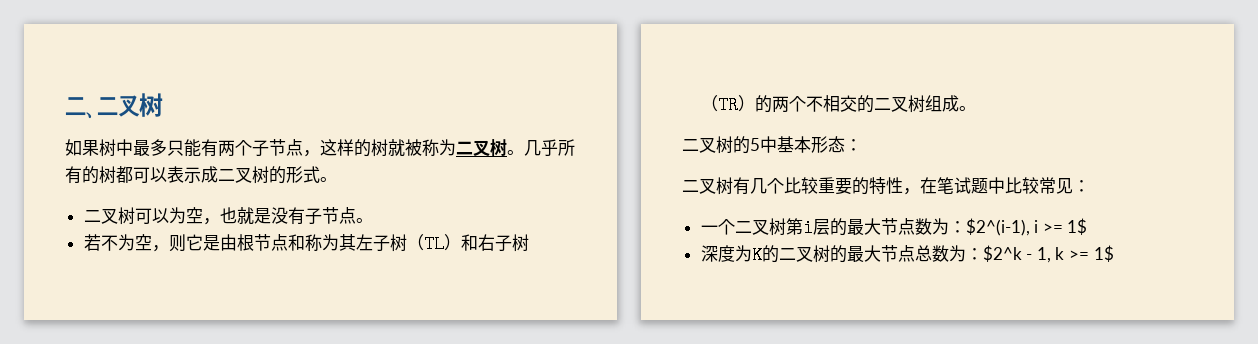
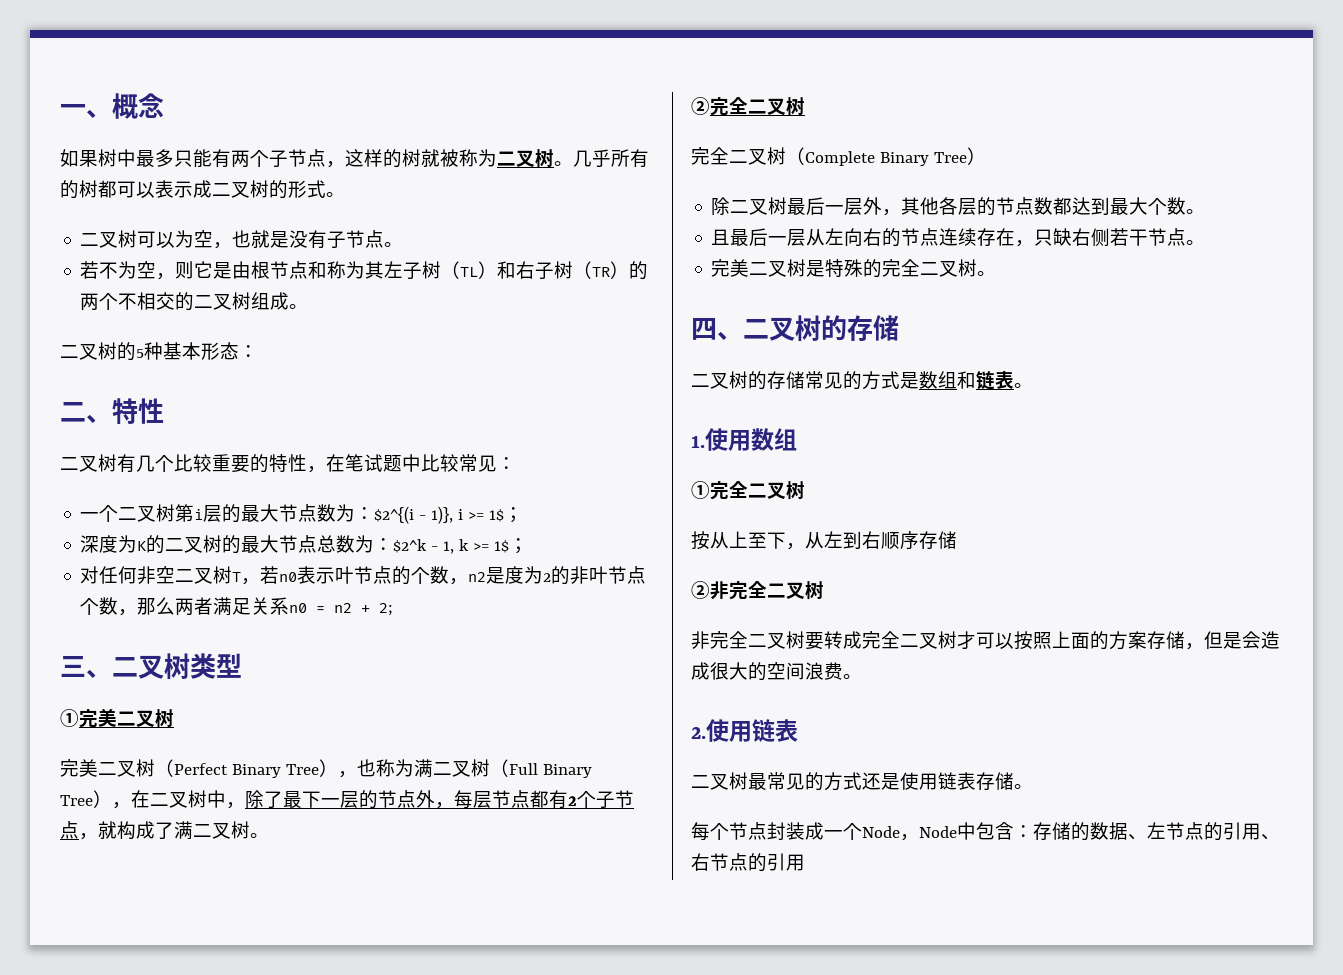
- 二、二叉树
+ 一、概念
- 二叉树的5中基本形态：
+ 二叉树的5种基本形态：
+ 二、特性
- 一个二叉树第i层的最大节点数为：$2^(i-1), i >= 1$
+ 一个二叉树第i层的最大节点数为：$2^{(i - 1)}, i >= 1$；
- 深度为K的二叉树的最大节点总数为：$2^k - 1, k >= 1$
+ 深度为K的二叉树的最大节点总数为：$2^k - 1, k >= 1$；
+ 对任何非空二叉树T，若n0表示叶节点的个数，n2是度为2的非叶节点个数，那么两者满足关系n0 = n2 + 2;
+ 三、二叉树类型
+ ①完美二叉树
+ 完美二叉树（Perfect Binary Tree），也称为满二叉树（Full Binary Tree），在二叉树中，除了最下一层的节点外，每层节点都有2个子节点，就构成了满二叉树。
+ ②完全二叉树
+ 完全二叉树（Complete Binary Tree）
+ 除二叉树最后一层外，其他各层的节点数都达到最大个数。
+ 且最后一层从左向右的节点连续存在，只缺右侧若干节点。
+ 完美二叉树是特殊的完全二叉树。
+ 四、二叉树的存储
+ 二叉树的存储常见的方式是数组和链表。
+ 1.使用数组
+ ①完全二叉树
+ 按从上至下，从左到右顺序存储
+ ②非完全二叉树
+ 非完全二叉树要转成完全二叉树才可以按照上面的方案存储，但是会造成很大的空间浪费。
+ 2.使用链表
+ 二叉树最常见的方式还是使用链表存储。
+ 每个节点封装成一个Node，Node中包含：存储的数据、左节点的引用、右节点的引用

